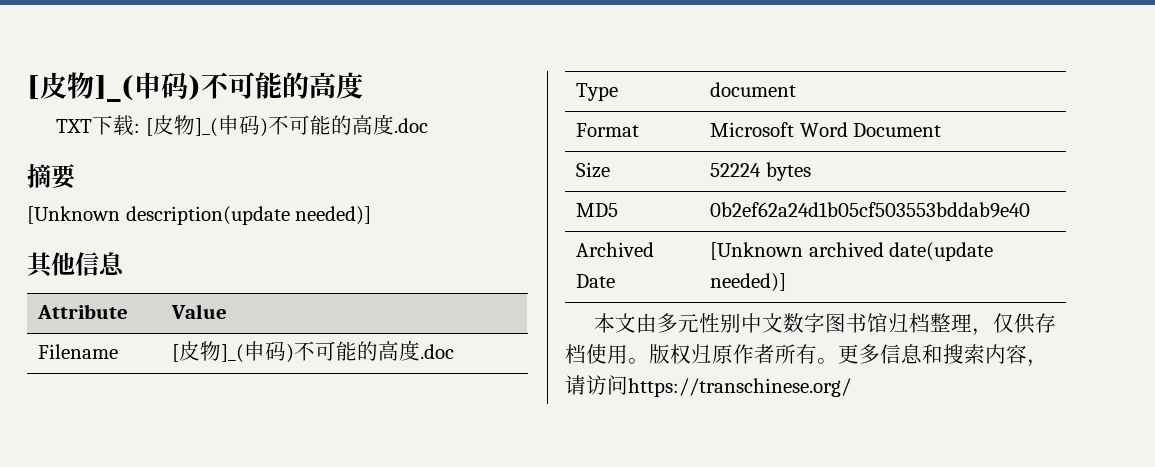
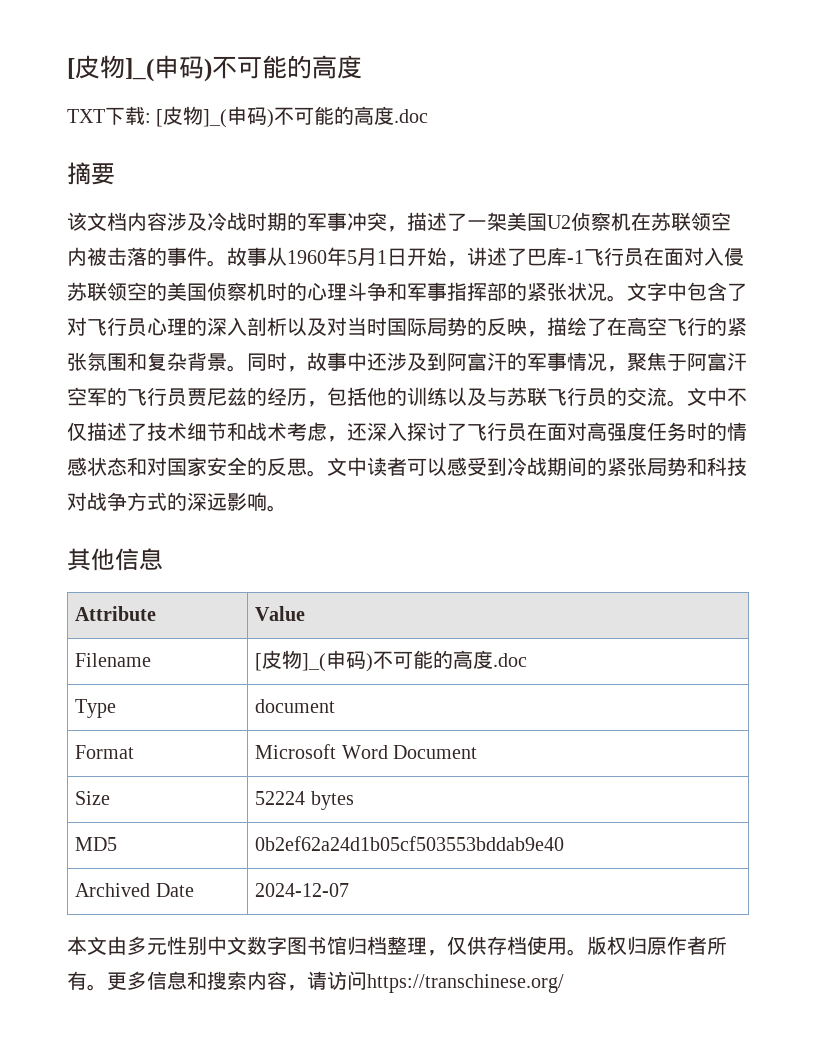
- [Unknown description(update needed)]
+ 该文档内容涉及冷战时期的军事冲突，描述了一架美国U2侦察机在苏联领空内被击落的事件。故事从1960年5月1日开始，讲述了巴库-1飞行员在面对入侵苏联领空的美国侦察机时的心理斗争和军事指挥部的紧张状况。文字中包含了对飞行员心理的深入剖析以及对当时国际局势的反映，描绘了在高空飞行的紧张氛围和复杂背景。同时，故事中还涉及到阿富汗的军事情况，聚焦于阿富汗空军的飞行员贾尼兹的经历，包括他的训练以及与苏联飞行员的交流。文中不仅描述了技术细节和战术考虑，还深入探讨了飞行员在面对高强度任务时的情感状态和对国家安全的反思。文中读者可以感受到冷战期间的紧张局势和科技对战争方式的深远影响。
- Archived Date | [Unknown archived date(update needed)]
+ Archived Date | 2024-12-07

